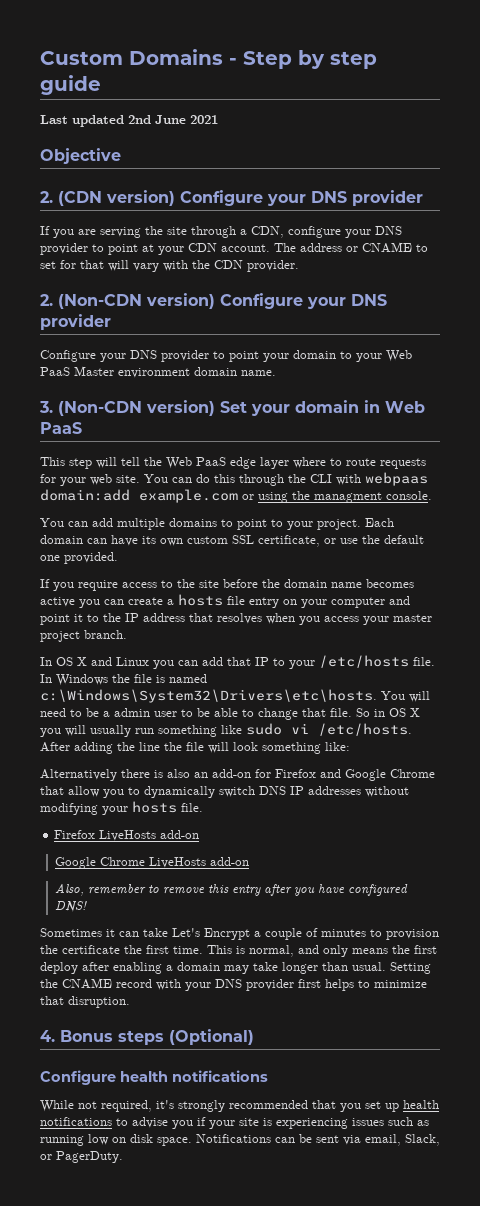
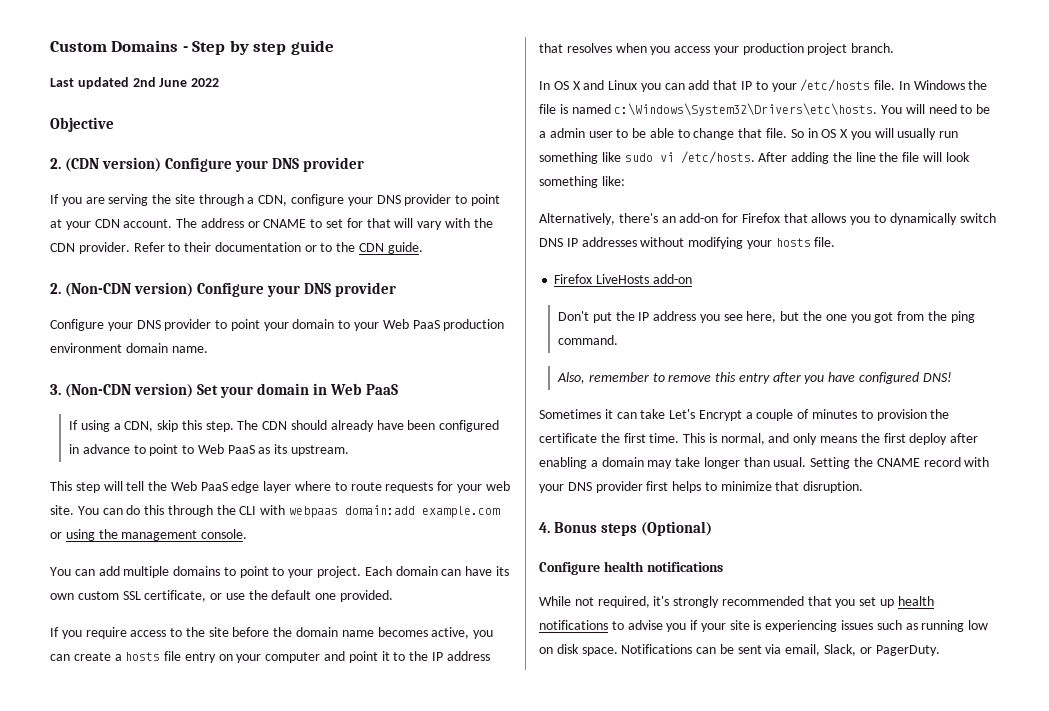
- Last updated 2nd June 2021
+ Last updated 2nd June 2022
+ Refer to their documentation or to the CDN guide.
- Configure your DNS provider to point your domain to your Web PaaS Master environment domain name.
+ Configure your DNS provider to point your domain to your Web PaaS production environment domain name.
+ If using a CDN, skip this step. The CDN should already have been configured in advance to point to Web PaaS as its upstream.
- You can do this through the CLI with webpaas domain:add example.com or using the managment console.
+ You can do this through the CLI with webpaas domain:add example.com or using the management console.
- If you require access to the site before the domain name becomes active you can create a hosts file entry on your computer and point it to the IP address that resolves when you access your master project branch.
+ If you require access to the site before the domain name becomes active, you can create a hosts file entry on your computer and point it to the IP address that resolves when you access your production project branch.
- Alternatively there is also an add-on for Firefox and Google Chrome that allow you to dynamically switch DNS IP addresses without modifying your hosts file.
+ Alternatively, there's an add-on for Firefox that allows you to dynamically switch DNS IP addresses without modifying your hosts file.
- Google Chrome LiveHosts add-on
+ Don't put the IP address you see here, but the one you got from the ping command.

